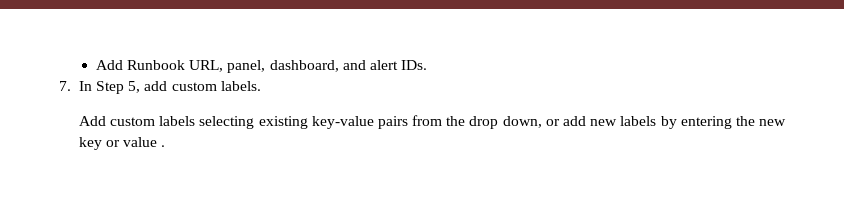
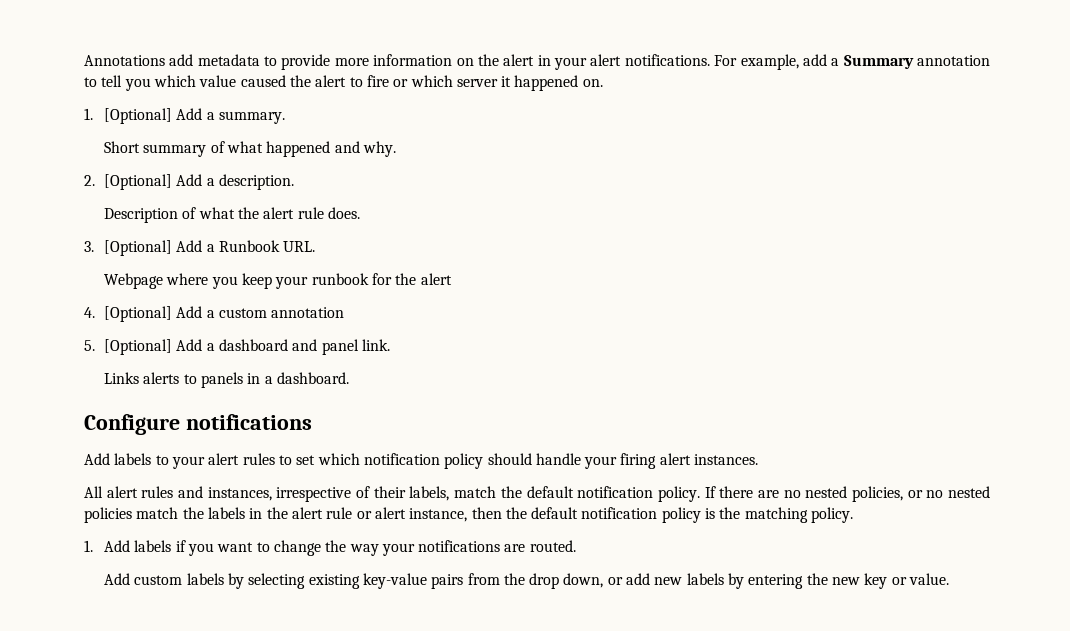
- Add Runbook URL, panel, dashboard, and alert IDs.
- 7. In Step 5, add custom labels.
+ Annotations add metadata to provide more information on the alert in your alert notifications. For example, add a Summary annotation to tell you which value caused the alert to fire or which server it happened on.
+ 1. [Optional] Add a summary.
+ Short summary of what happened and why.
+ 2. [Optional] Add a description.
+ Description of what the alert rule does.
+ 3. [Optional] Add a Runbook URL.
+ Webpage where you keep your runbook for the alert
+ 4. [Optional] Add a custom annotation
+ 5. [Optional] Add a dashboard and panel link.
+ Links alerts to panels in a dashboard.
+ Configure notifications
+ Add labels to your alert rules to set which notification policy should handle your firing alert instances.
+ All alert rules and instances, irrespective of their labels, match the default notification policy. If there are no nested policies, or no nested policies match the labels in the alert rule or alert instance, then the default notification policy is the matching policy.
+ 1. Add labels if you want to change the way your notifications are routed.
- Add custom labels selecting existing key-value pairs from the drop down, or add new labels by entering the new key or value .
+ Add custom labels by selecting existing key-value pairs from the drop down, or add new labels by entering the new key or value.

